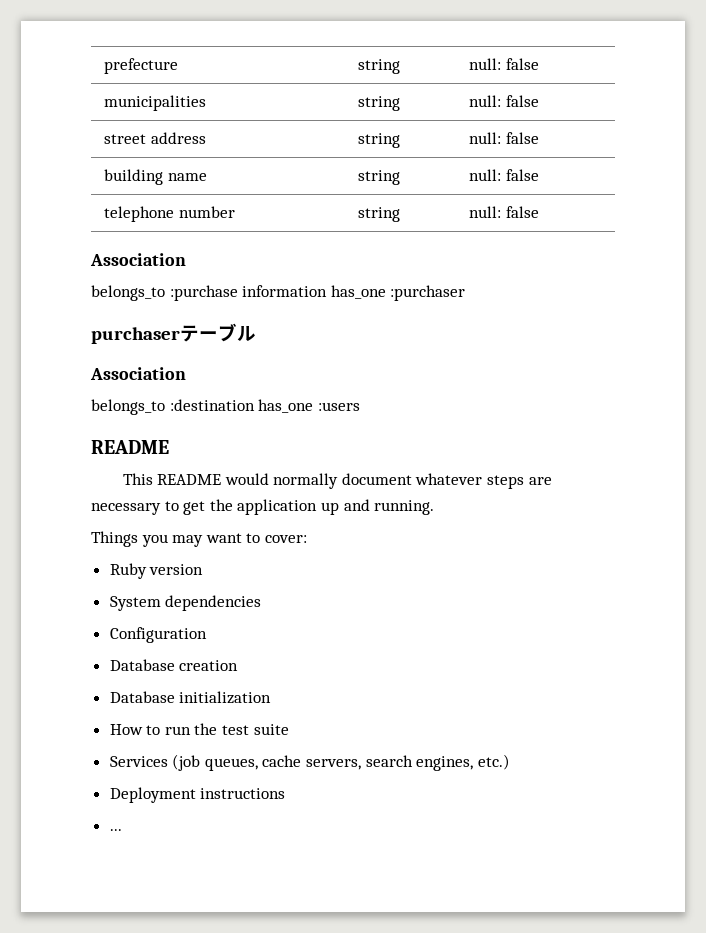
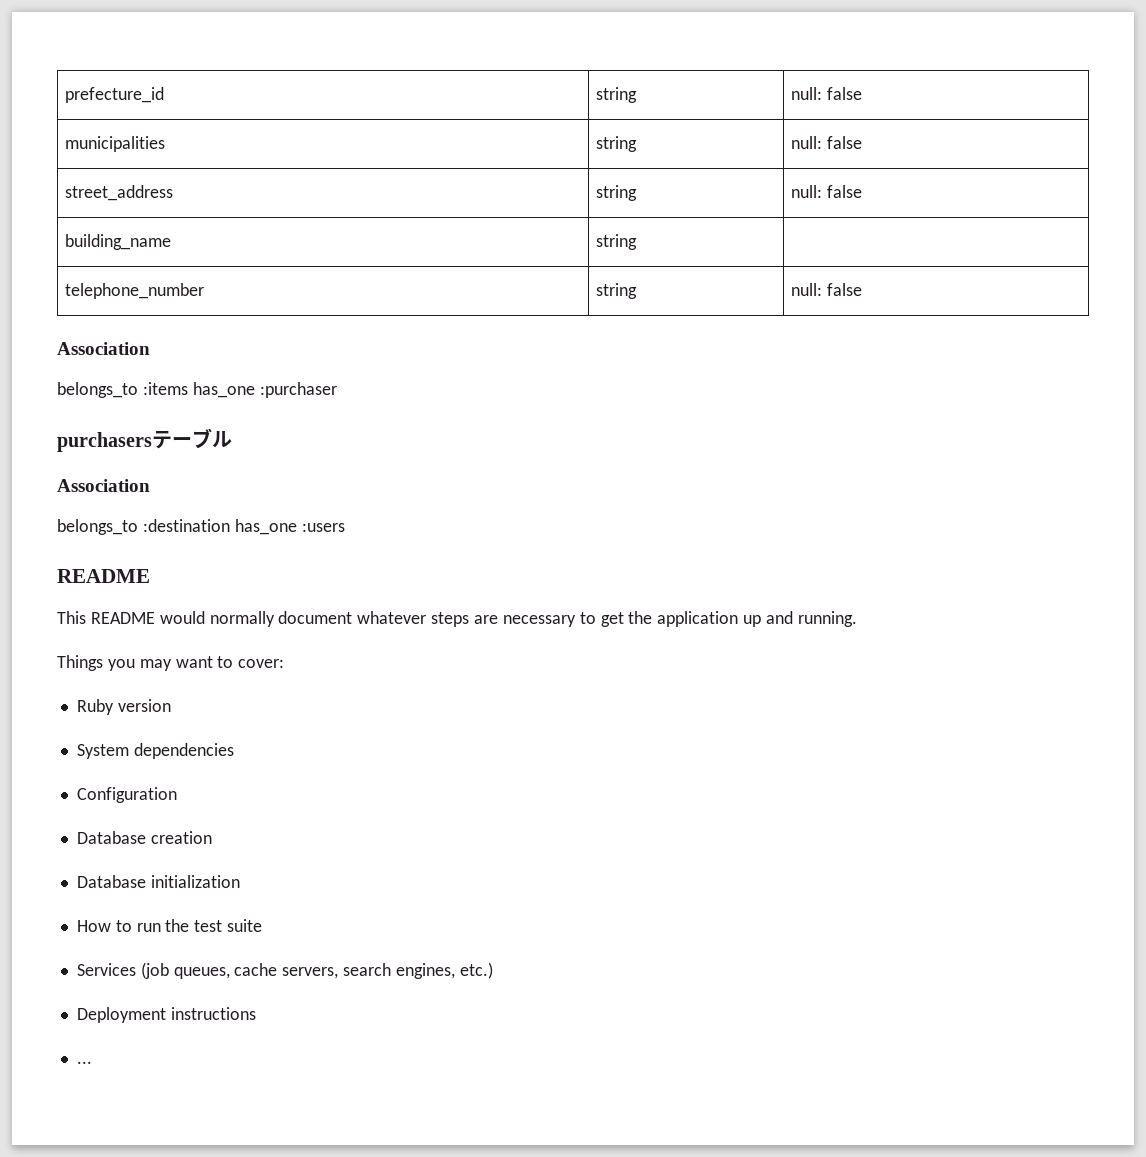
- prefecture | string | null: false
+ prefecture_id | string | null: false
- street address | string | null: false
- building name | string | null: false
- telephone number | string | null: false
+ street_address | string | null: false
+ building_name | string |
+ telephone_number | string | null: false
- belongs_to :purchase information has_one :purchaser
+ belongs_to :items has_one :purchaser
- purchaserテーブル
+ purchasersテーブル

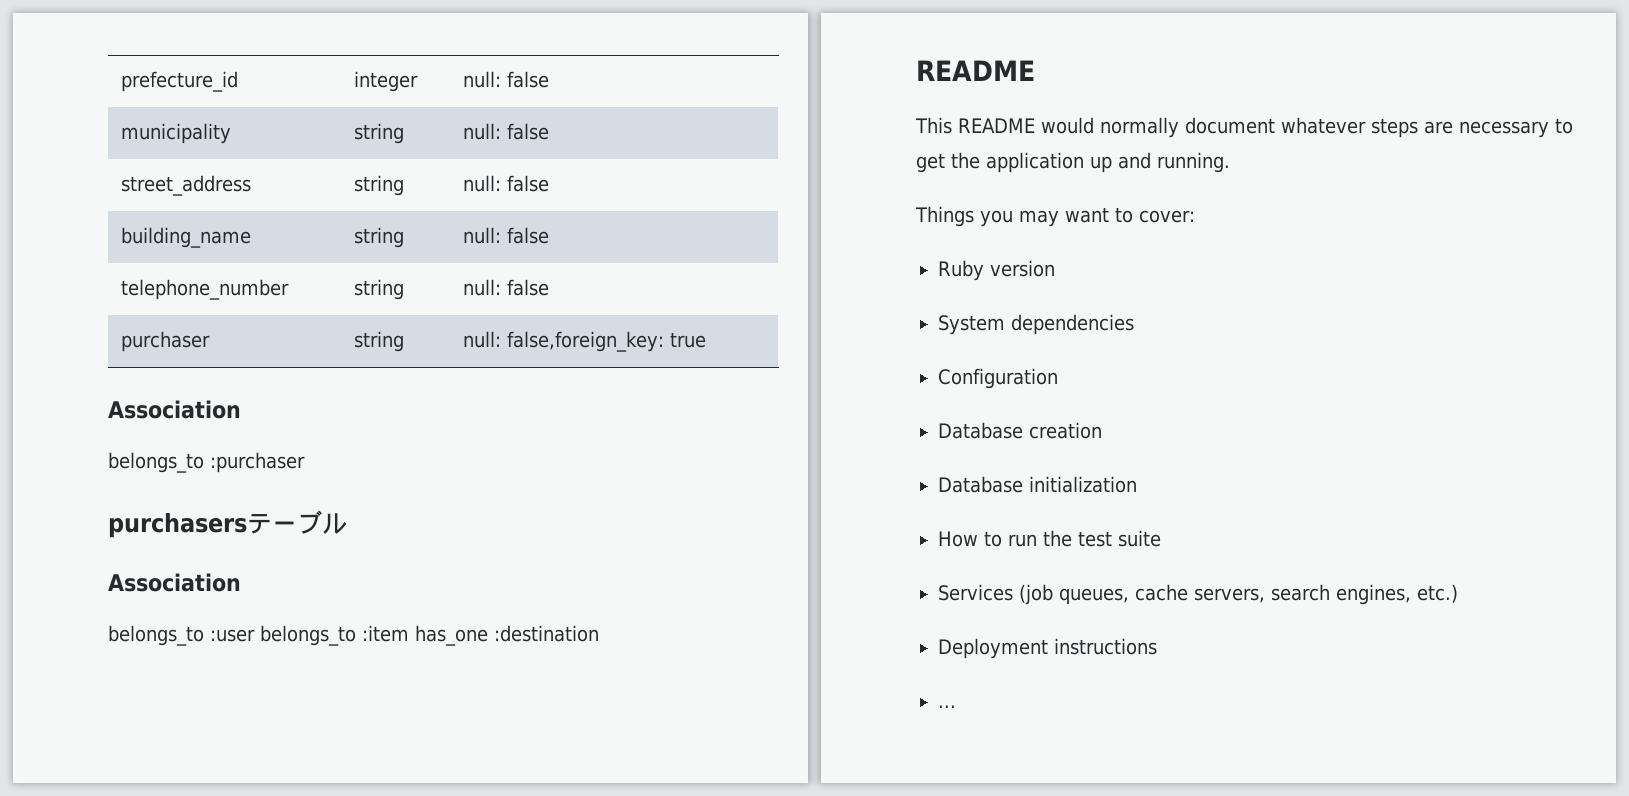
- prefecture_id | string | null: false
- municipalities | string | null: false
+ prefecture_id | integer | null: false
+ municipality | string | null: false
- building_name | string |
+ building_name | string | null: false
  telephone_number | string | null: false
+ purchaser | string | null: false,foreign_key: true
  Association
- belongs_to :items has_one :purchaser
+ belongs_to :purchaser
- belongs_to :destination has_one :users
+ belongs_to :user belongs_to :item has_one :destination

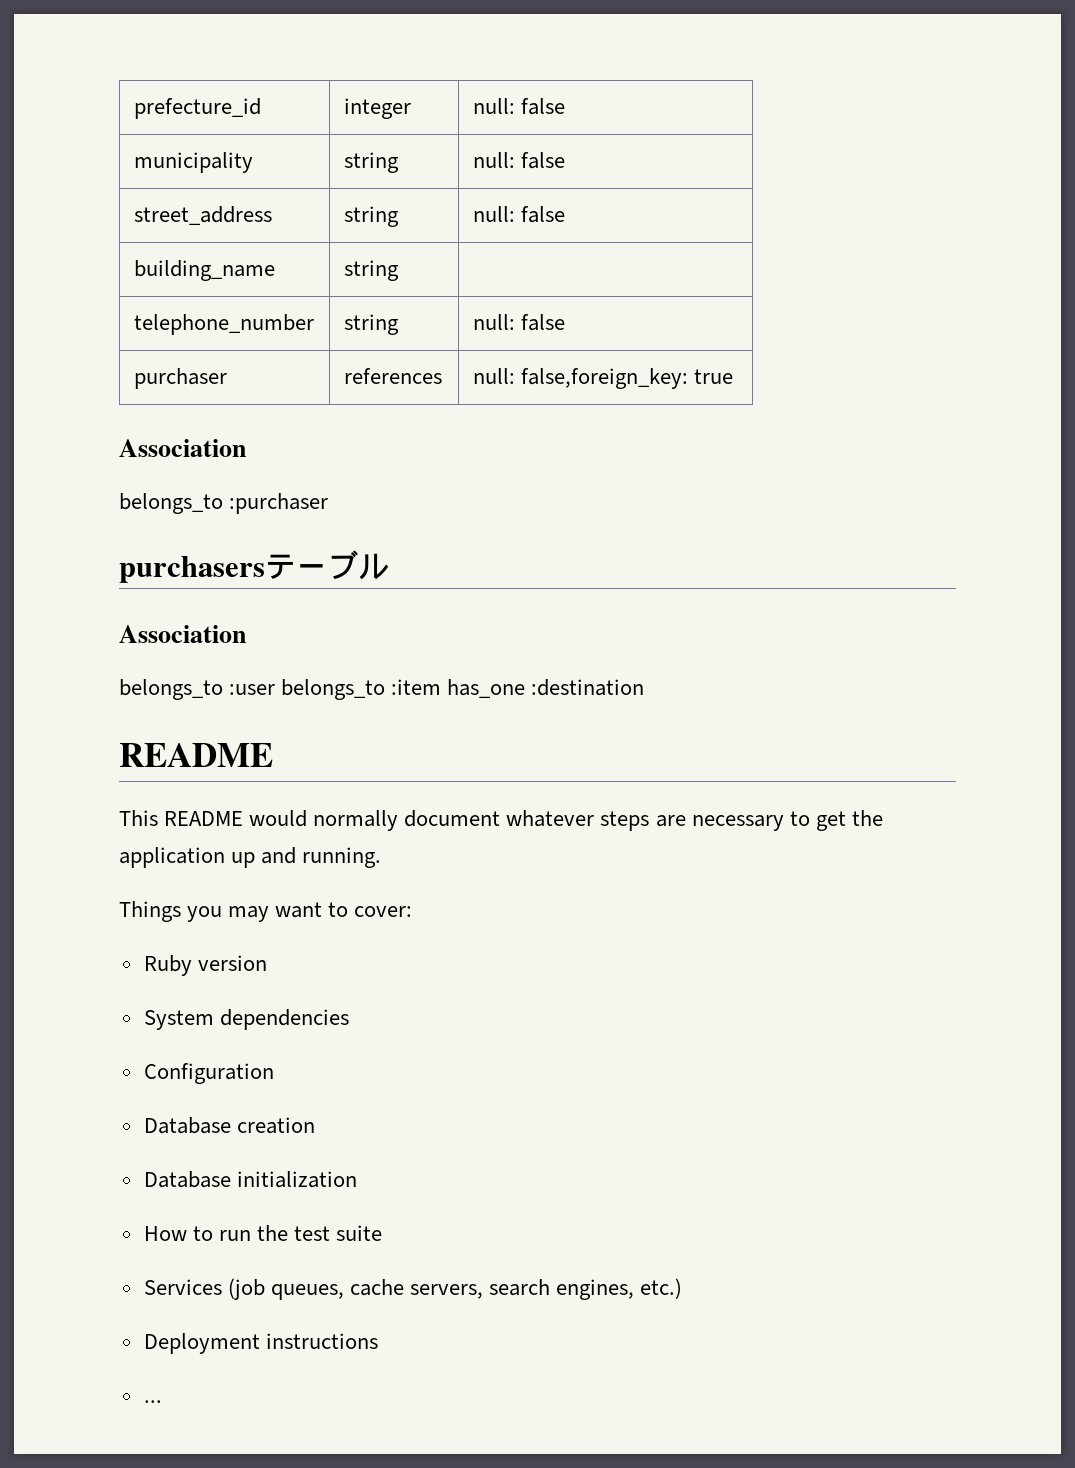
- building_name | string | null: false
+ building_name | string |
- purchaser | string | null: false,foreign_key: true
+ purchaser | references | null: false,foreign_key: true

